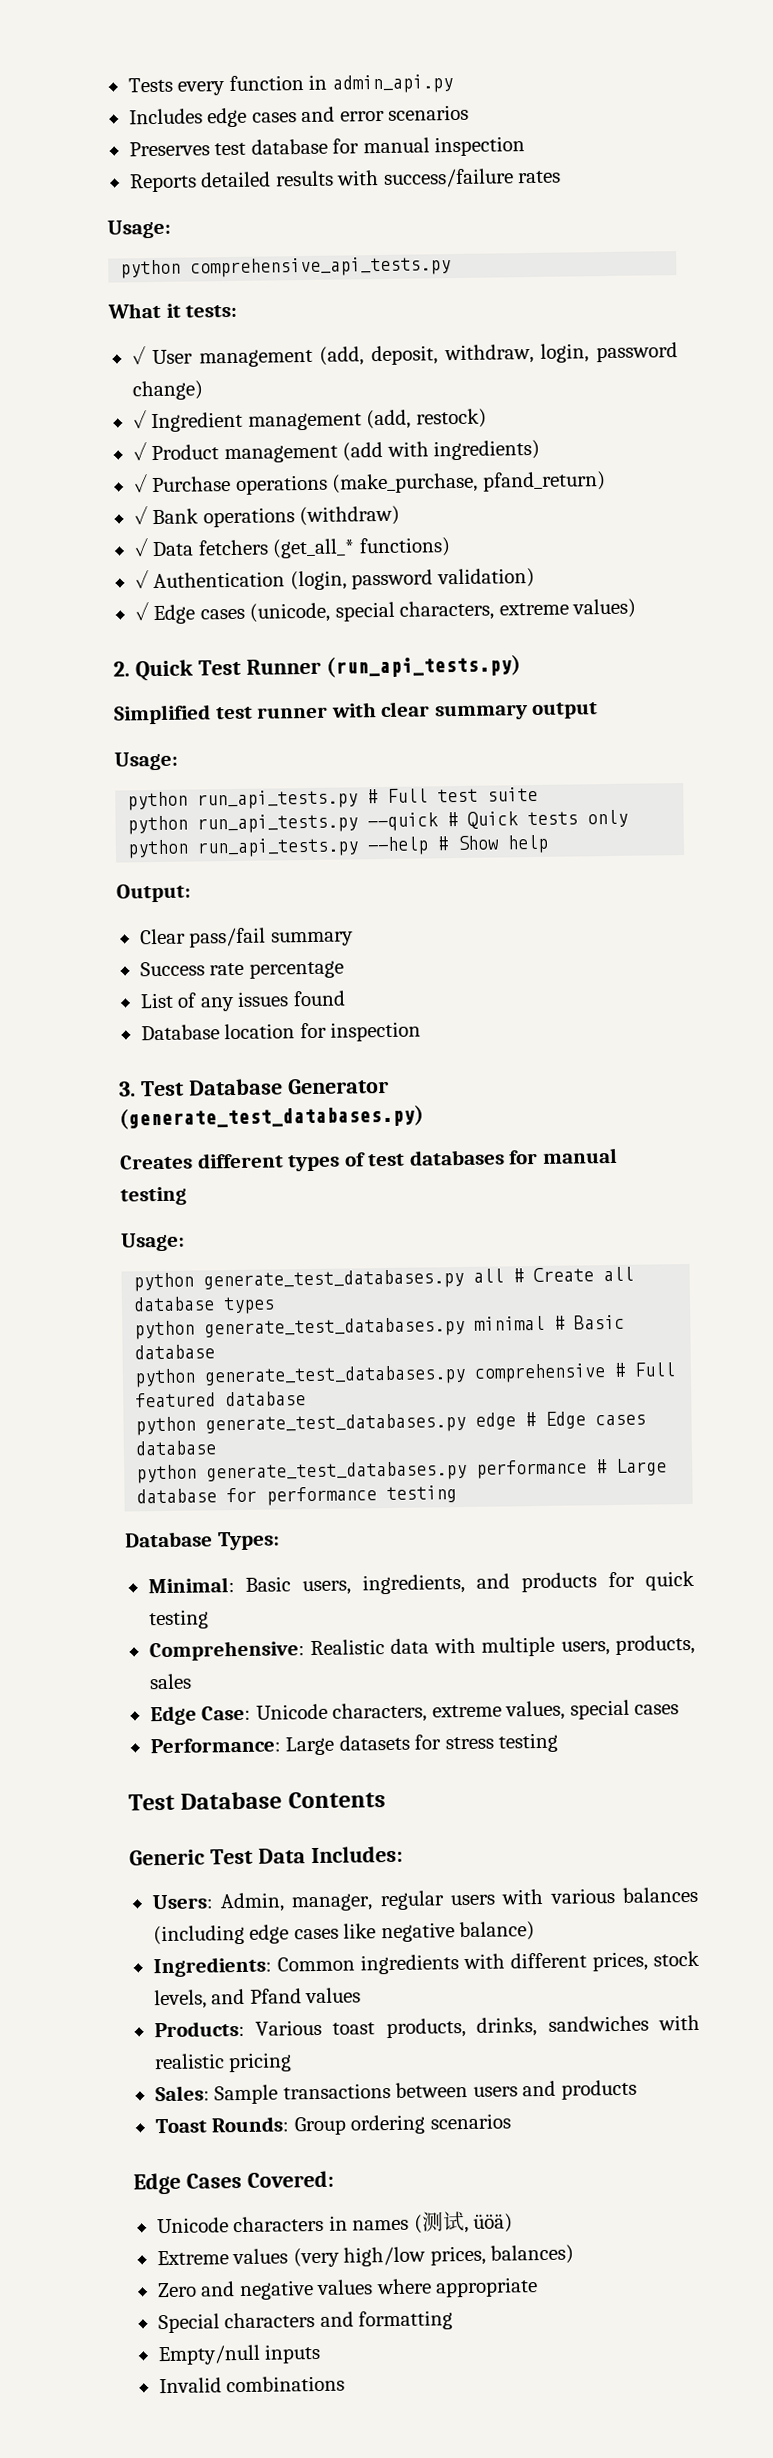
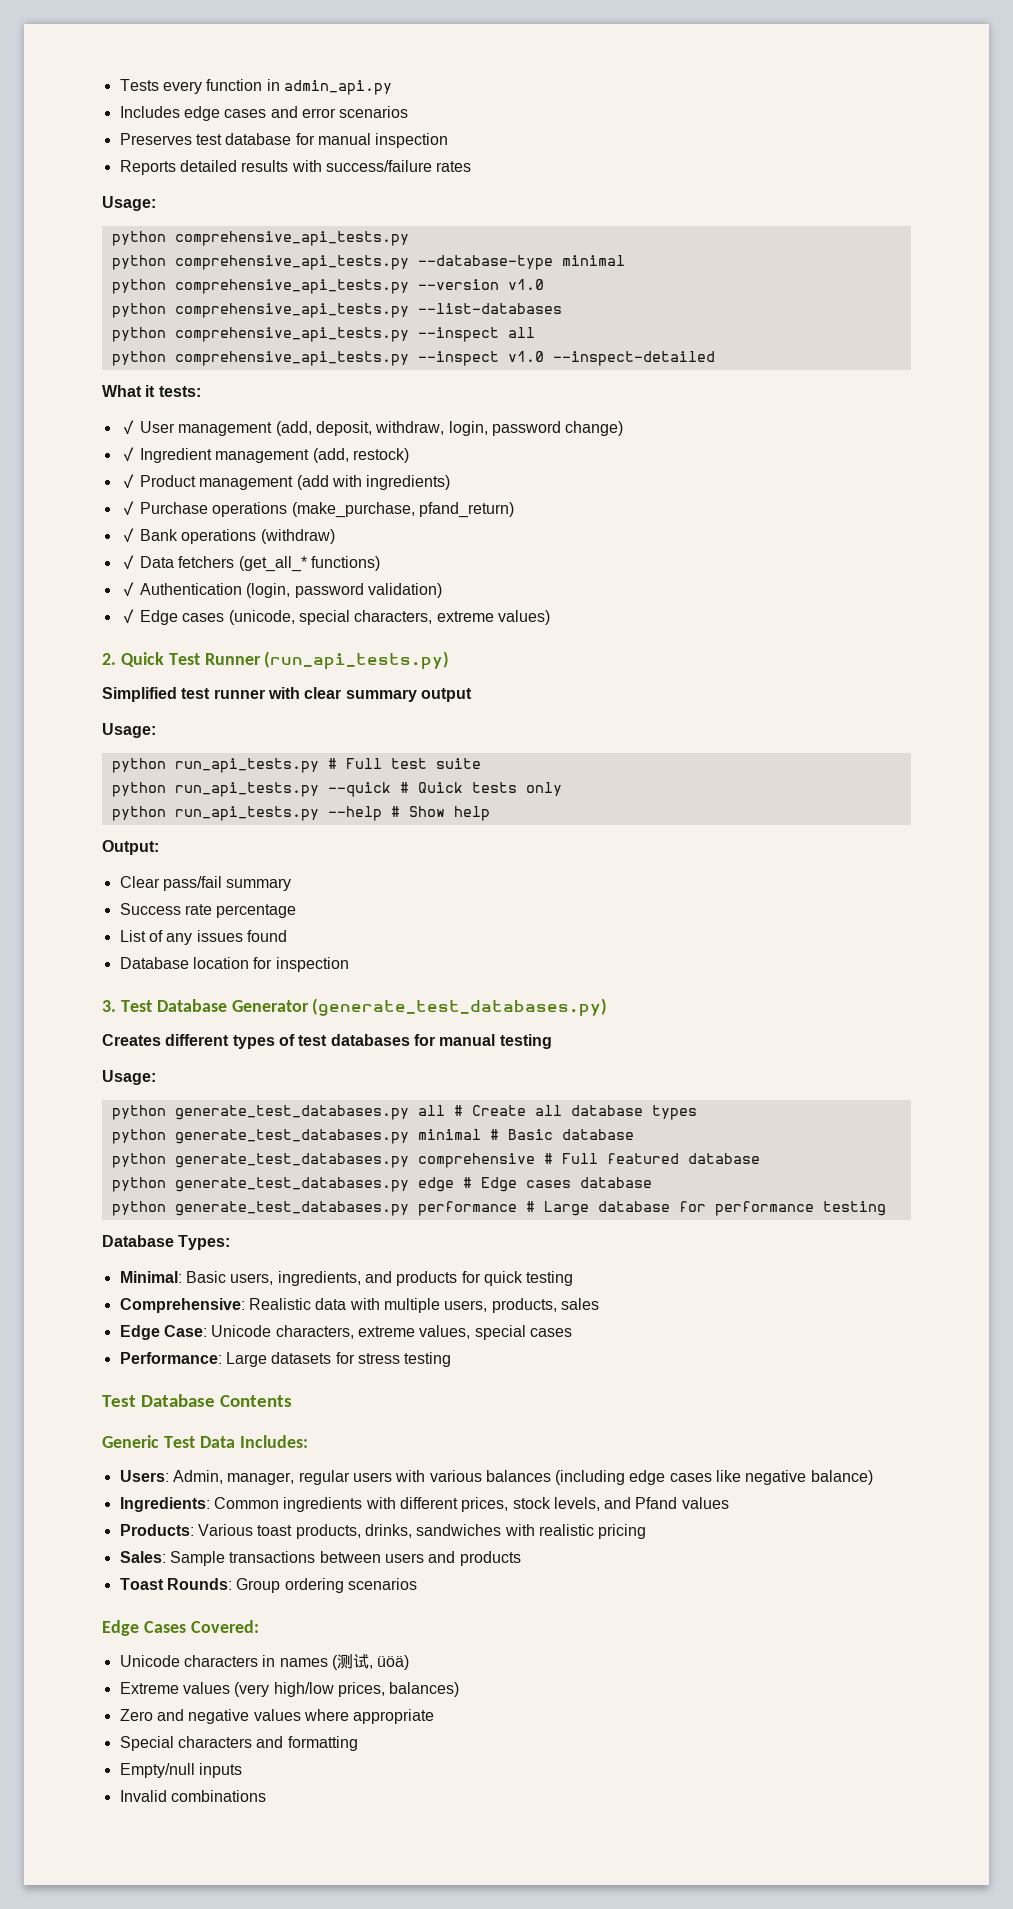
+ python comprehensive_api_tests.py --database-type minimal
+ python comprehensive_api_tests.py --version v1.0
+ python comprehensive_api_tests.py --list-databases
+ python comprehensive_api_tests.py --inspect all
+ python comprehensive_api_tests.py --inspect v1.0 --inspect-detailed

